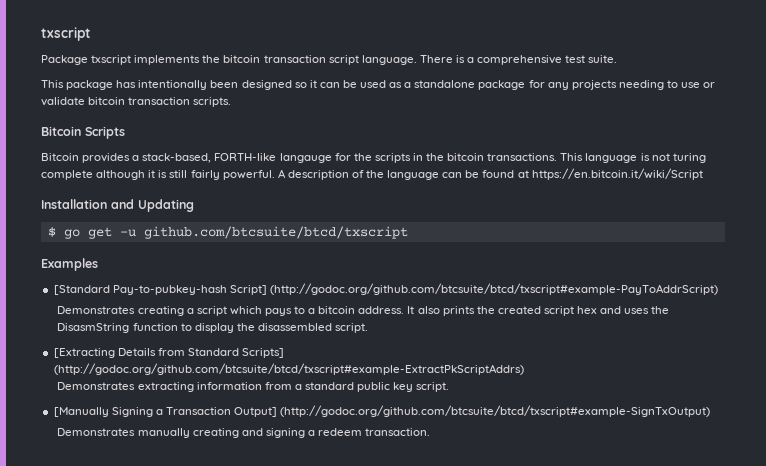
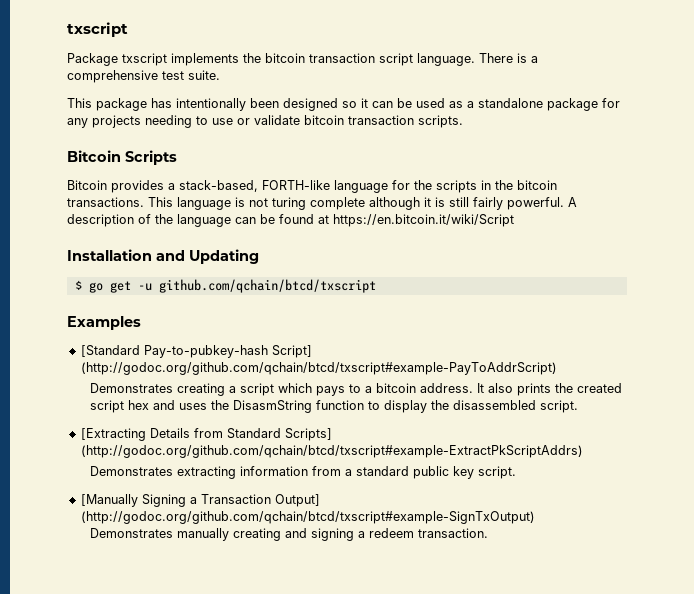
- Bitcoin provides a stack-based, FORTH-like langauge for the scripts in the bitcoin transactions.
+ Bitcoin provides a stack-based, FORTH-like language for the scripts in the bitcoin transactions.
- $ go get -u github.com/btcsuite/btcd/txscript
+ $ go get -u github.com/qchain/btcd/txscript
- [Standard Pay-to-pubkey-hash Script] (http://godoc.org/github.com/btcsuite/btcd/txscript#example-PayToAddrScript)
+ [Standard Pay-to-pubkey-hash Script] (http://godoc.org/github.com/qchain/btcd/txscript#example-PayToAddrScript)
- [Extracting Details from Standard Scripts] (http://godoc.org/github.com/btcsuite/btcd/txscript#example-ExtractPkScriptAddrs)
+ [Extracting Details from Standard Scripts] (http://godoc.org/github.com/qchain/btcd/txscript#example-ExtractPkScriptAddrs)
- [Manually Signing a Transaction Output] (http://godoc.org/github.com/btcsuite/btcd/txscript#example-SignTxOutput)
+ [Manually Signing a Transaction Output] (http://godoc.org/github.com/qchain/btcd/txscript#example-SignTxOutput)

